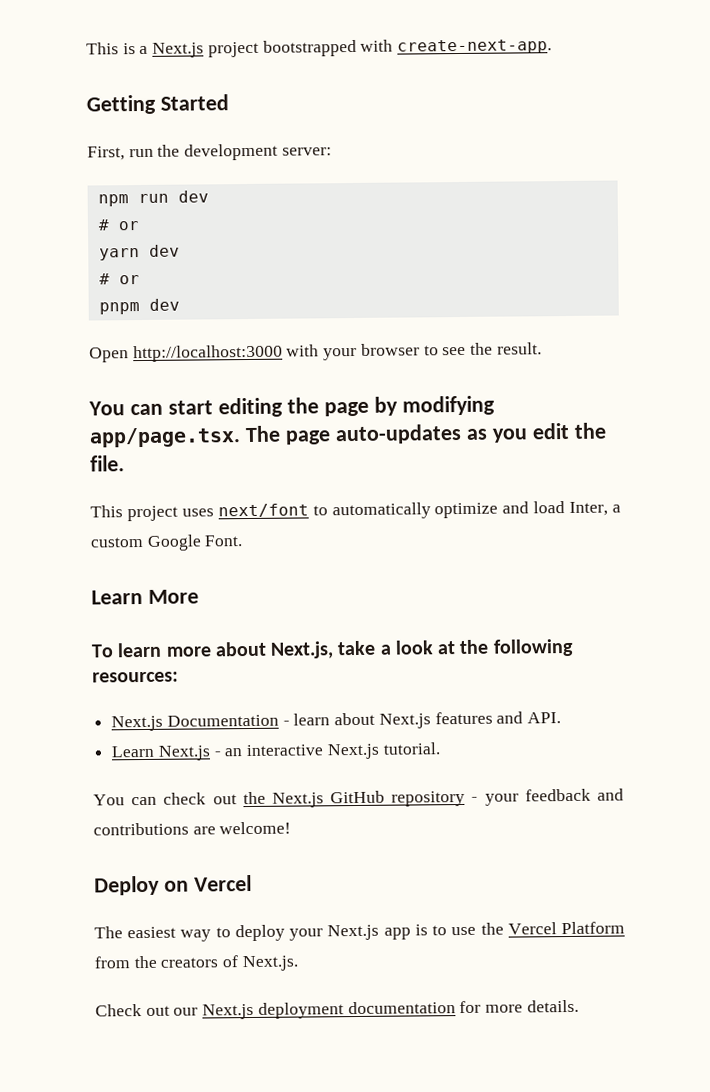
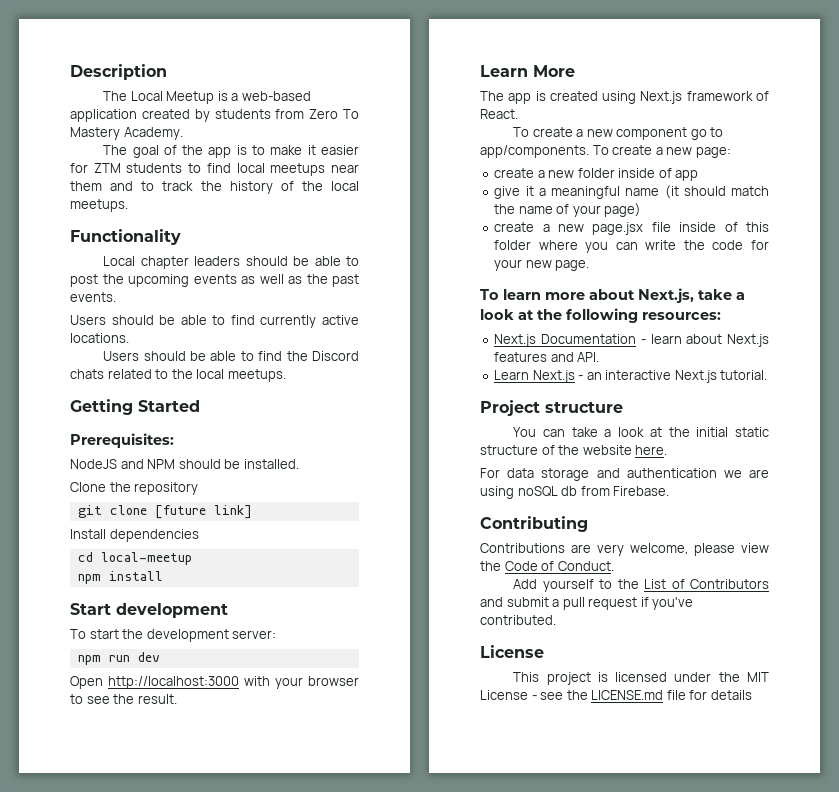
- This is a Next.js project bootstrapped with create-next-app.
+ Description
+ The Local Meetup is a web-based application created by students from Zero To Mastery Academy.
+ The goal of the app is to make it easier for ZTM students to find local meetups near them and to track the history of the local meetups.
+ Functionality
+ Local chapter leaders should be able to post the upcoming events as well as the past events.
+ Users should be able to find currently active locations.
+ Users should be able to find the Discord chats related to the local meetups.
  Getting Started
- First, run the development server:
+ Prerequisites:
+ NodeJS and NPM should be installed.
+ Clone the repository
+ git clone [future link]
+ Install dependencies
+ cd local-meetup
+ npm install
+ Start development
+ To start the development server:
  npm run dev
- # or
- yarn dev
- # or
- pnpm dev
- You can start editing the page by modifying app/page.tsx. The page auto-updates as you edit the file.
- This project uses next/font to automatically optimize and load Inter, a custom Google Font.
  Learn More
+ The app is created using Next.js framework of React.
+ To create a new component go to app/components. To create a new page:
+ create a new folder inside of app
+ give it a meaningful name (it should match the name of your page)
+ create a new page.jsx file inside of this folder where you can write the code for your new page.
- You can check out the Next.js GitHub repository - your feedback and contributions are welcome!
- Deploy on Vercel
- The easiest way to deploy your Next.js app is to use the Vercel Platform from the creators of Next.js.
- Check out our Next.js deployment documentation for more details.
+ Project structure
+ You can take a look at the initial static structure of the website here.
+ For data storage and authentication we are using noSQL db from Firebase.
+ Contributing
+ Contributions are very welcome, please view the Code of Conduct.
+ Add yourself to the List of Contributors and submit a pull request if you've contributed.
+ License
+ This project is licensed under the MIT License - see the LICENSE.md file for details

